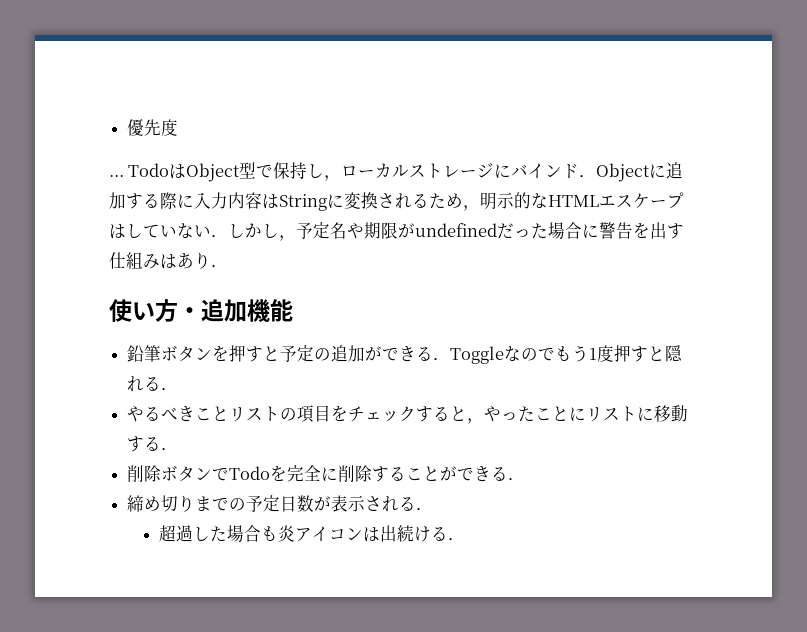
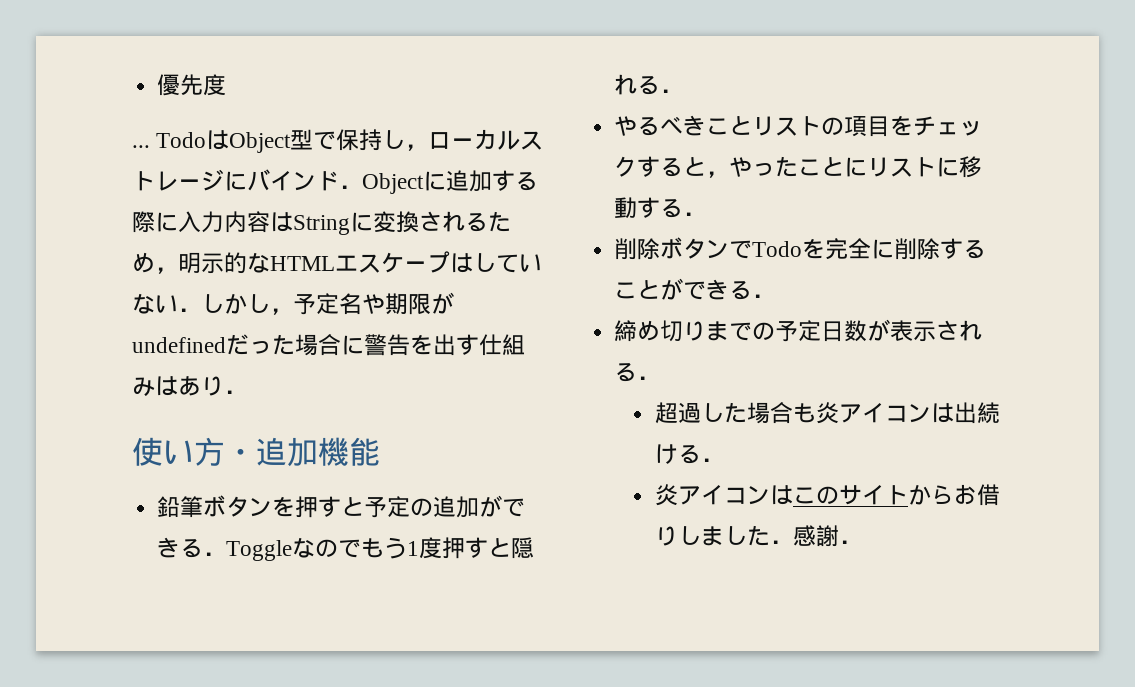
+ 炎アイコンはこのサイトからお借りしました．感謝．

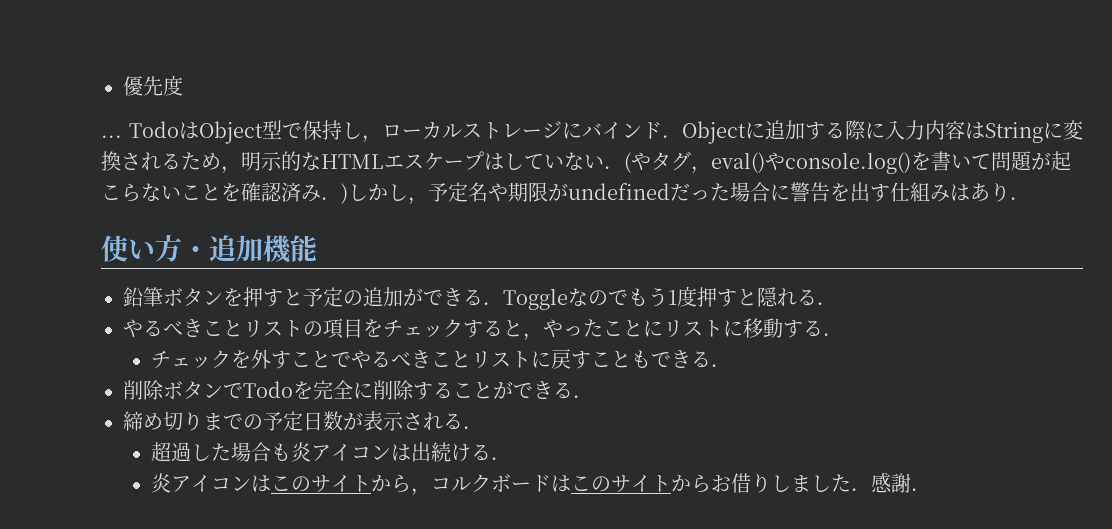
- TodoはObject型で保持し，ローカルストレージにバインド．Objectに追加する際に入力内容はStringに変換されるため，明示的なHTMLエスケープはしていない．しかし，予定名や期限がundefinedだった場合に警告を出す仕組みはあり．
+ TodoはObject型で保持し，ローカルストレージにバインド．Objectに追加する際に入力内容はStringに変換されるため，明示的なHTMLエスケープはしていない．(やタグ，eval()やconsole.log()を書いて問題が起こらないことを確認済み．)しかし，予定名や期限がundefinedだった場合に警告を出す仕組みはあり．
+ チェックを外すことでやるべきことリストに戻すこともできる．
- 炎アイコンはこのサイトからお借りしました．感謝．
+ 炎アイコンはこのサイトから，コルクボードはこのサイトからお借りしました．感謝．

